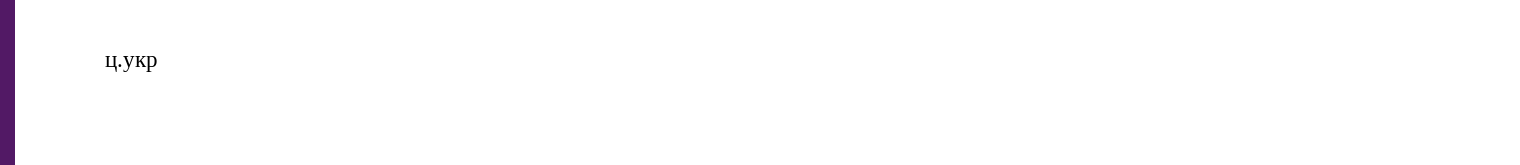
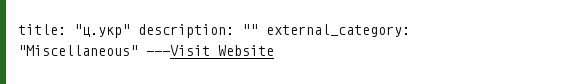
- ц.укр
+ title: "ц.укр" description: "" external_category: "Miscellaneous" ---Visit Website

